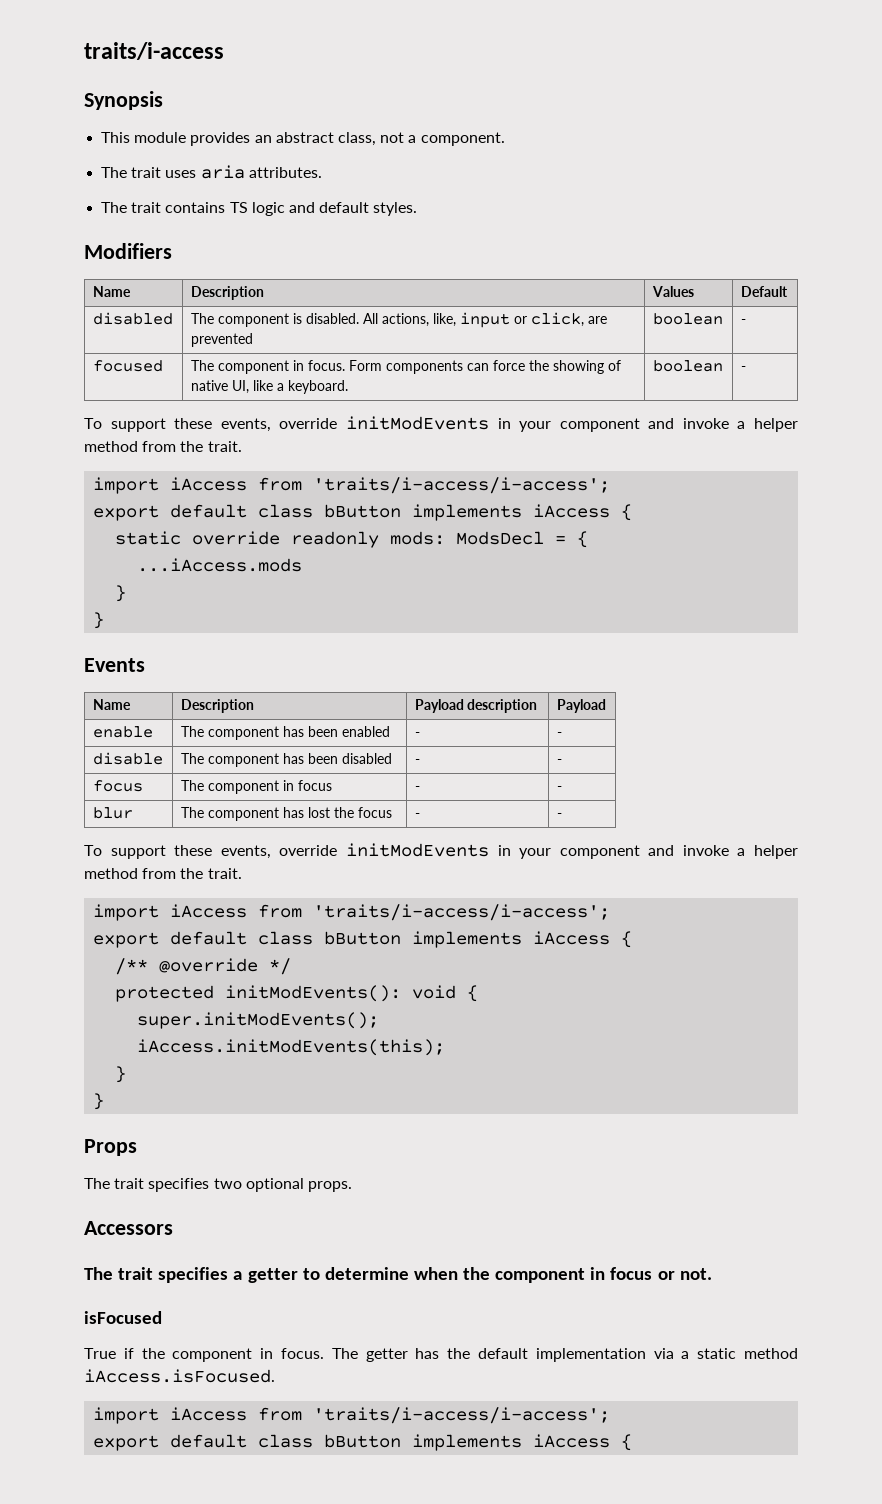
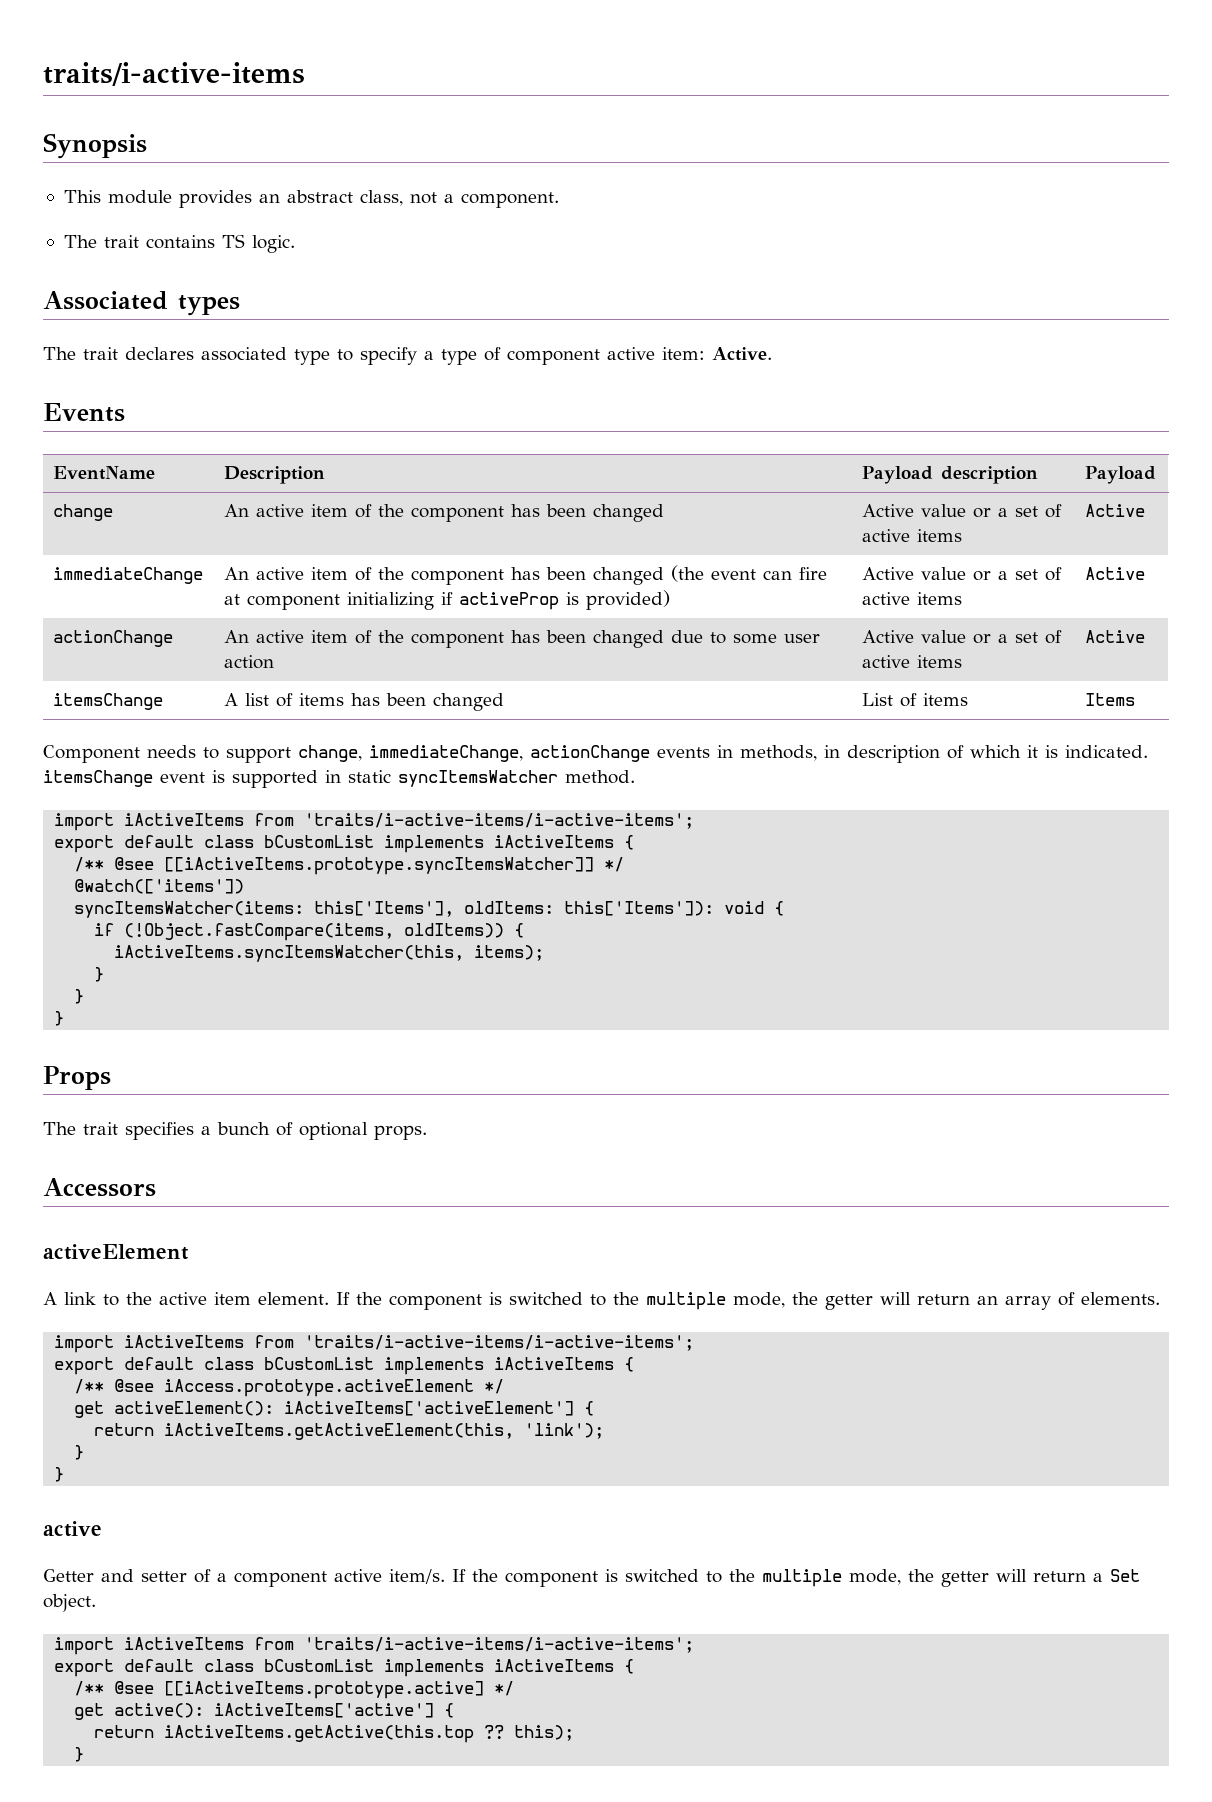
- traits/i-access
+ traits/i-active-items
- The trait uses aria attributes.
- The trait contains TS logic and default styles.
- Modifiers
- Name | Description | Values | Default
- disabled | The component is disabled. All actions, like, input or click, are prevented | boolean | -
- focused | The component in focus. Form components can force the showing of native UI, like a keyboard. | boolean | -
- To support these events, override initModEvents in your component and invoke a helper method from the trait.
- import iAccess from 'traits/i-access/i-access';
- export default class bButton implements iAccess {
- static override readonly mods: ModsDecl = {
- ...iAccess.mods
- }
- }
+ The trait contains TS logic.
+ Associated types
+ The trait declares associated type to specify a type of component active item: Active.
- Name | Description | Payload description | Payload
+ EventName | Description | Payload description | Payload
- enable | The component has been enabled | - | -
- disable | The component has been disabled | - | -
- focus | The component in focus | - | -
- blur | The component has lost the focus | - | -
- To support these events, override initModEvents in your component and invoke a helper method from the trait.
- import iAccess from 'traits/i-access/i-access';
- export default class bButton implements iAccess {
- /** @override */
- protected initModEvents(): void {
- super.initModEvents();
- iAccess.initModEvents(this);
+ change | An active item of the component has been changed | Active value or a set of active items | Active
+ immediateChange | An active item of the component has been changed (the event can fire at component initializing if activeProp is provided) | Active value or a set of active items | Active
+ actionChange | An active item of the component has been changed due to some user action | Active value or a set of active items | Active
+ itemsChange | A list of items has been changed | List of items | Items
+ Component needs to support change, immediateChange, actionChange events in methods, in description of which it is indicated. itemsChange event is supported in static syncItemsWatcher method.
+ import iActiveItems from 'traits/i-active-items/i-active-items';
+ export default class bCustomList implements iActiveItems {
+ /** @see [[iActiveItems.prototype.syncItemsWatcher]] */
+ @watch(['items'])
+ syncItemsWatcher(items: this['Items'], oldItems: this['Items']): void {
+ if (!Object.fastCompare(items, oldItems)) {
+ iActiveItems.syncItemsWatcher(this, items);
+ }
- The trait specifies two optional props.
+ The trait specifies a bunch of optional props.
- The trait specifies a getter to determine when the component in focus or not.
- isFocused
- True if the component in focus. The getter has the default implementation via a static method iAccess.isFocused.
- import iAccess from 'traits/i-access/i-access';
- export default class bButton implements iAccess {
+ activeElement
+ A link to the active item element. If the component is switched to the multiple mode, the getter will return an array of elements.
+ import iActiveItems from 'traits/i-active-items/i-active-items';
+ export default class bCustomList implements iActiveItems {
+ /** @see iAccess.prototype.activeElement */
+ get activeElement(): iActiveItems['activeElement'] {
+ return iActiveItems.getActiveElement(this, 'link');
+ }
+ }
+ active
+ Getter and setter of a component active item/s. If the component is switched to the multiple mode, the getter will return a Set object.
+ import iActiveItems from 'traits/i-active-items/i-active-items';
+ export default class bCustomList implements iActiveItems {
+ /** @see [[iActiveItems.prototype.active] */
+ get active(): iActiveItems['active'] {
+ return iActiveItems.getActive(this.top ?? this);
+ }

